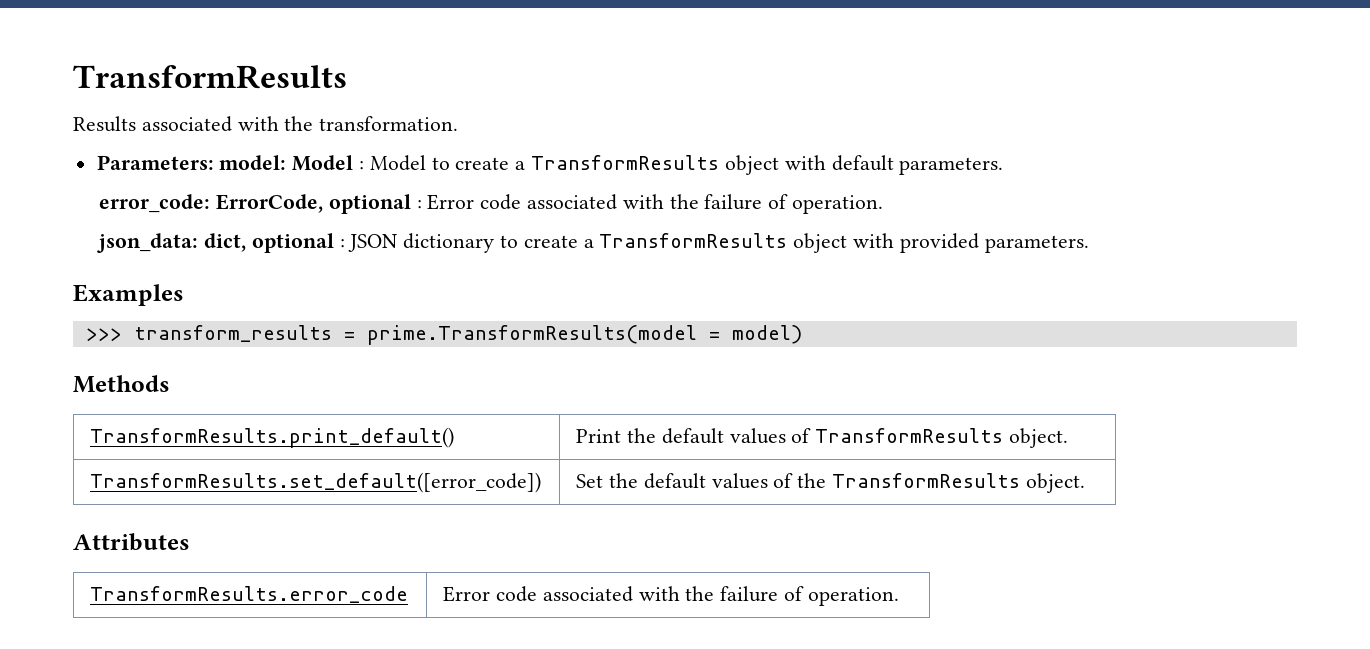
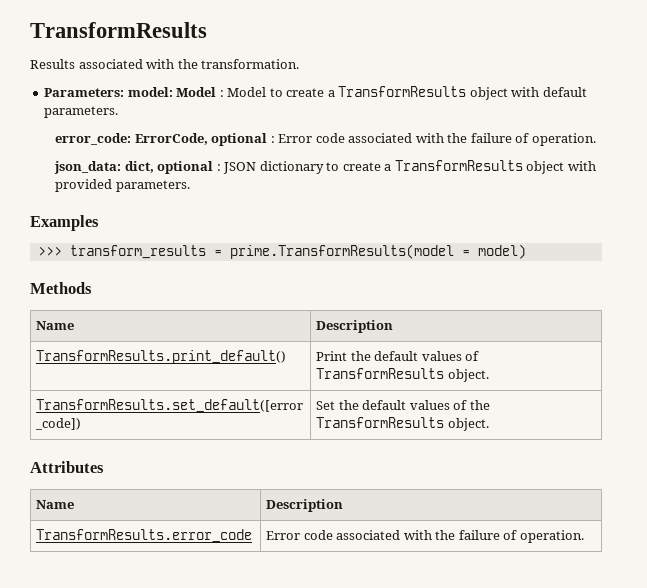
  Methods
+ Name | Description
  Attributes
+ Name | Description

